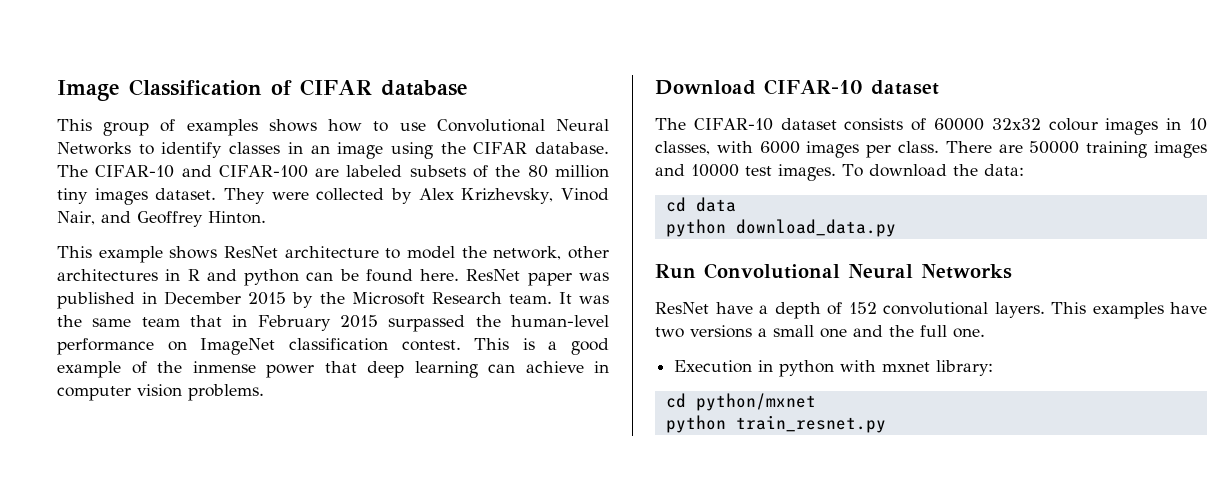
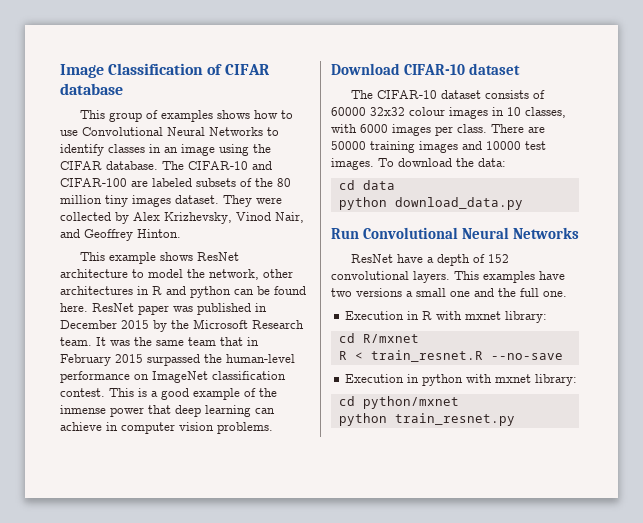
+ Execution in R with mxnet library:
+ cd R/mxnet
+ R < train_resnet.R --no-save

